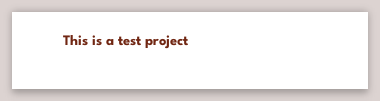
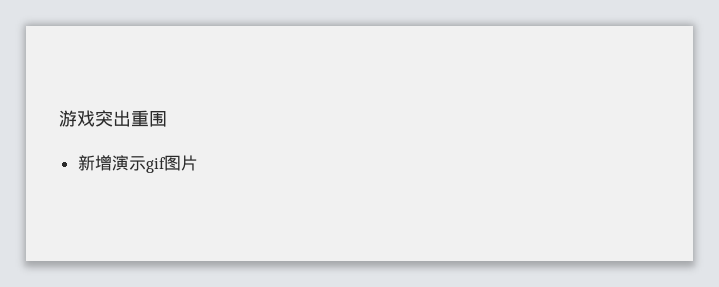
- This is a test project
+ 游戏突出重围
+ 新增演示gif图片

